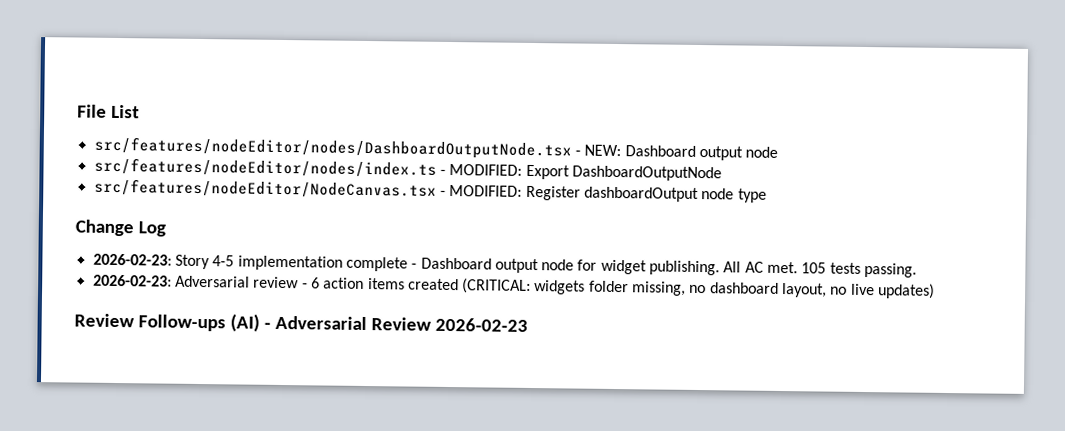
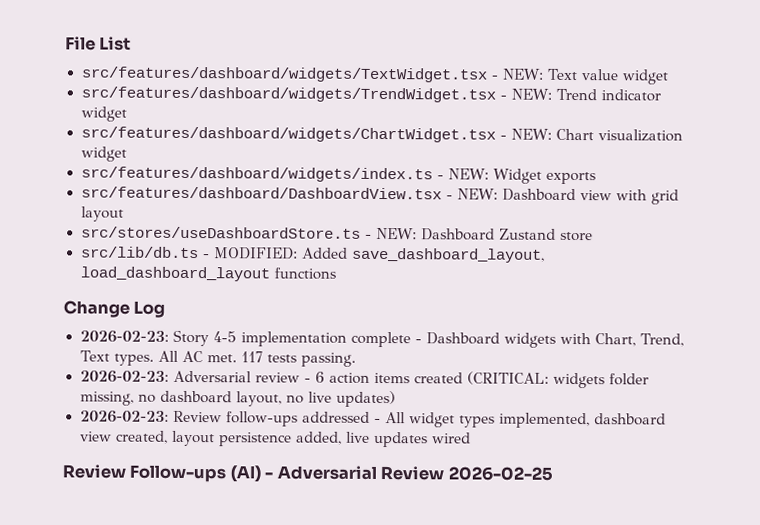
- src/features/nodeEditor/nodes/DashboardOutputNode.tsx - NEW: Dashboard output node
- src/features/nodeEditor/nodes/index.ts - MODIFIED: Export DashboardOutputNode
- src/features/nodeEditor/NodeCanvas.tsx - MODIFIED: Register dashboardOutput node type
+ src/features/dashboard/widgets/TextWidget.tsx - NEW: Text value widget
+ src/features/dashboard/widgets/TrendWidget.tsx - NEW: Trend indicator widget
+ src/features/dashboard/widgets/ChartWidget.tsx - NEW: Chart visualization widget
+ src/features/dashboard/widgets/index.ts - NEW: Widget exports
+ src/features/dashboard/DashboardView.tsx - NEW: Dashboard view with grid layout
+ src/stores/useDashboardStore.ts - NEW: Dashboard Zustand store
+ src/lib/db.ts - MODIFIED: Added save_dashboard_layout, load_dashboard_layout functions
- 2026-02-23: Story 4-5 implementation complete - Dashboard output node for widget publishing.
+ 2026-02-23: Story 4-5 implementation complete - Dashboard widgets with Chart, Trend, Text types.
- 105 tests passing.
+ 117 tests passing.
+ 2026-02-23: Review follow-ups addressed - All widget types implemented, dashboard view created, layout persistence added, live updates wired
- Review Follow-ups (AI) - Adversarial Review 2026-02-23
+ Review Follow-ups (AI) - Adversarial Review 2026-02-25

